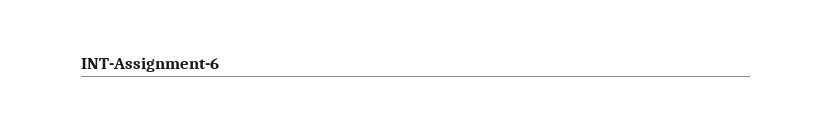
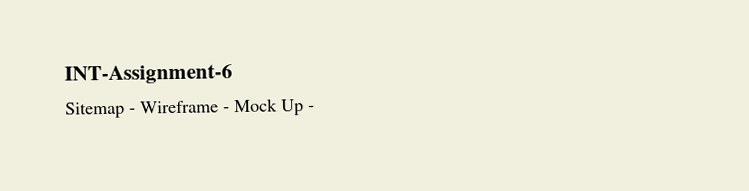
+ Sitemap - Wireframe - Mock Up -

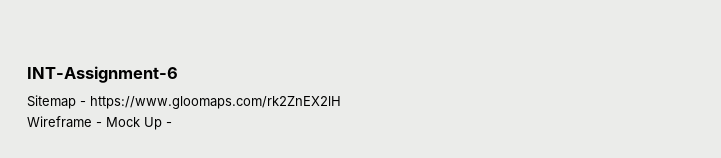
- Sitemap - Wireframe - Mock Up -
+ Sitemap - https://www.gloomaps.com/rk2ZnEX2lH
+ Wireframe - Mock Up -

